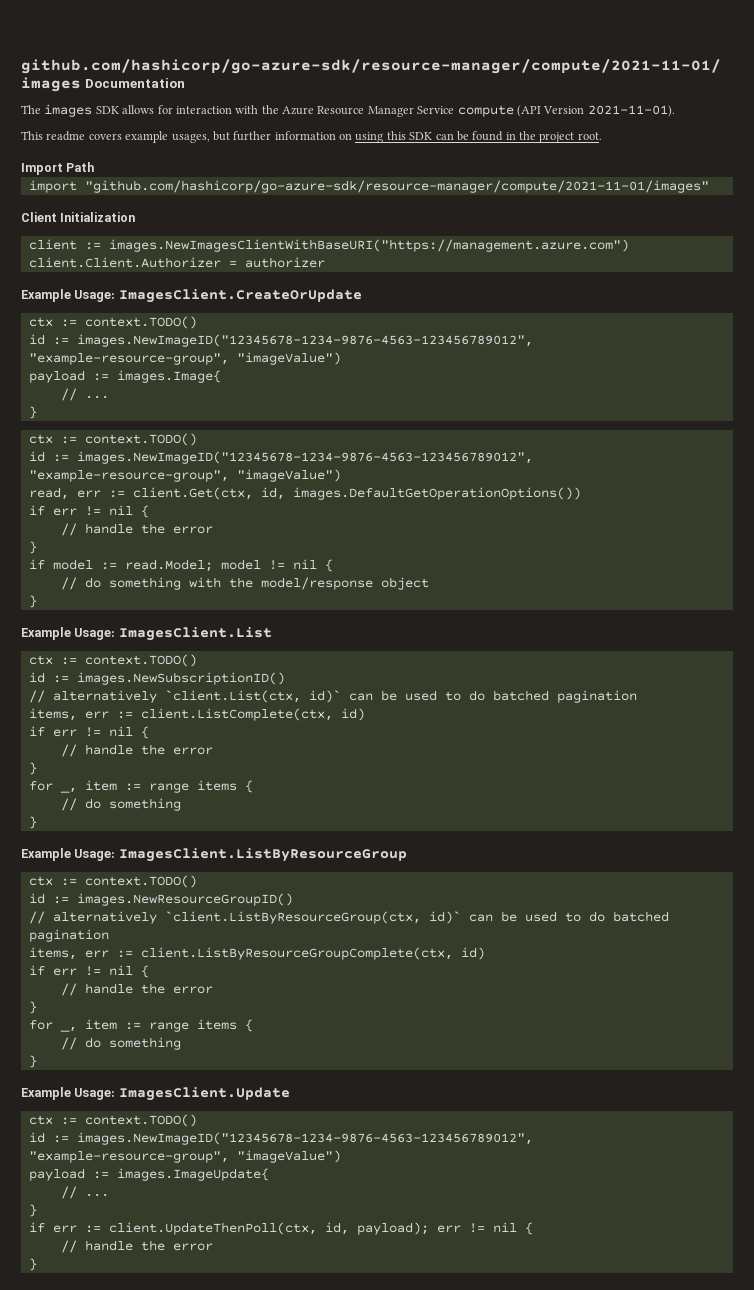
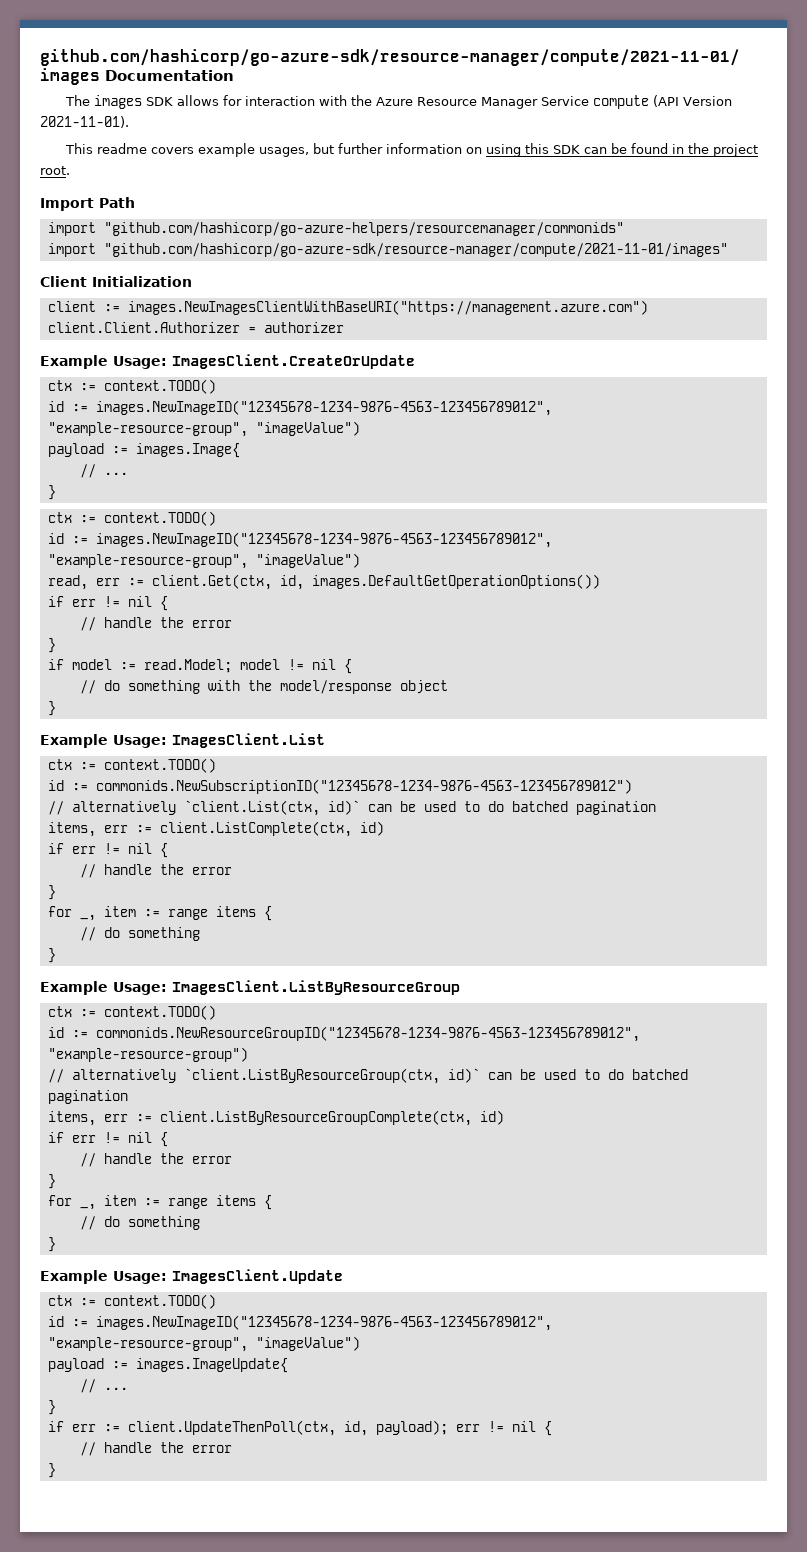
+ import "github.com/hashicorp/go-azure-helpers/resourcemanager/commonids"
- id := images.NewSubscriptionID()
+ id := commonids.NewSubscriptionID("12345678-1234-9876-4563-123456789012")
- id := images.NewResourceGroupID()
+ id := commonids.NewResourceGroupID("12345678-1234-9876-4563-123456789012", "example-resource-group")

